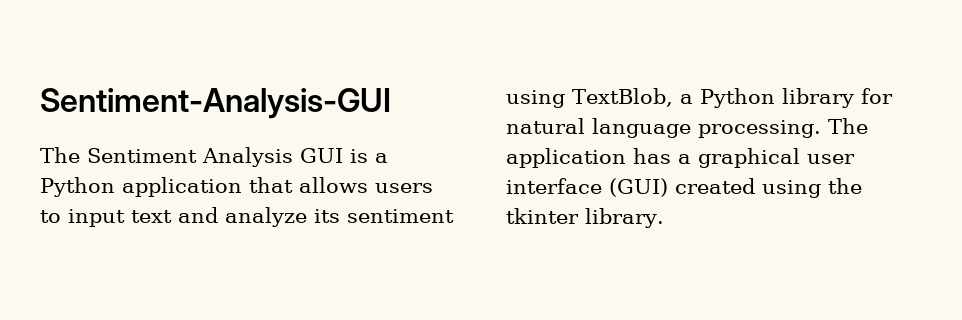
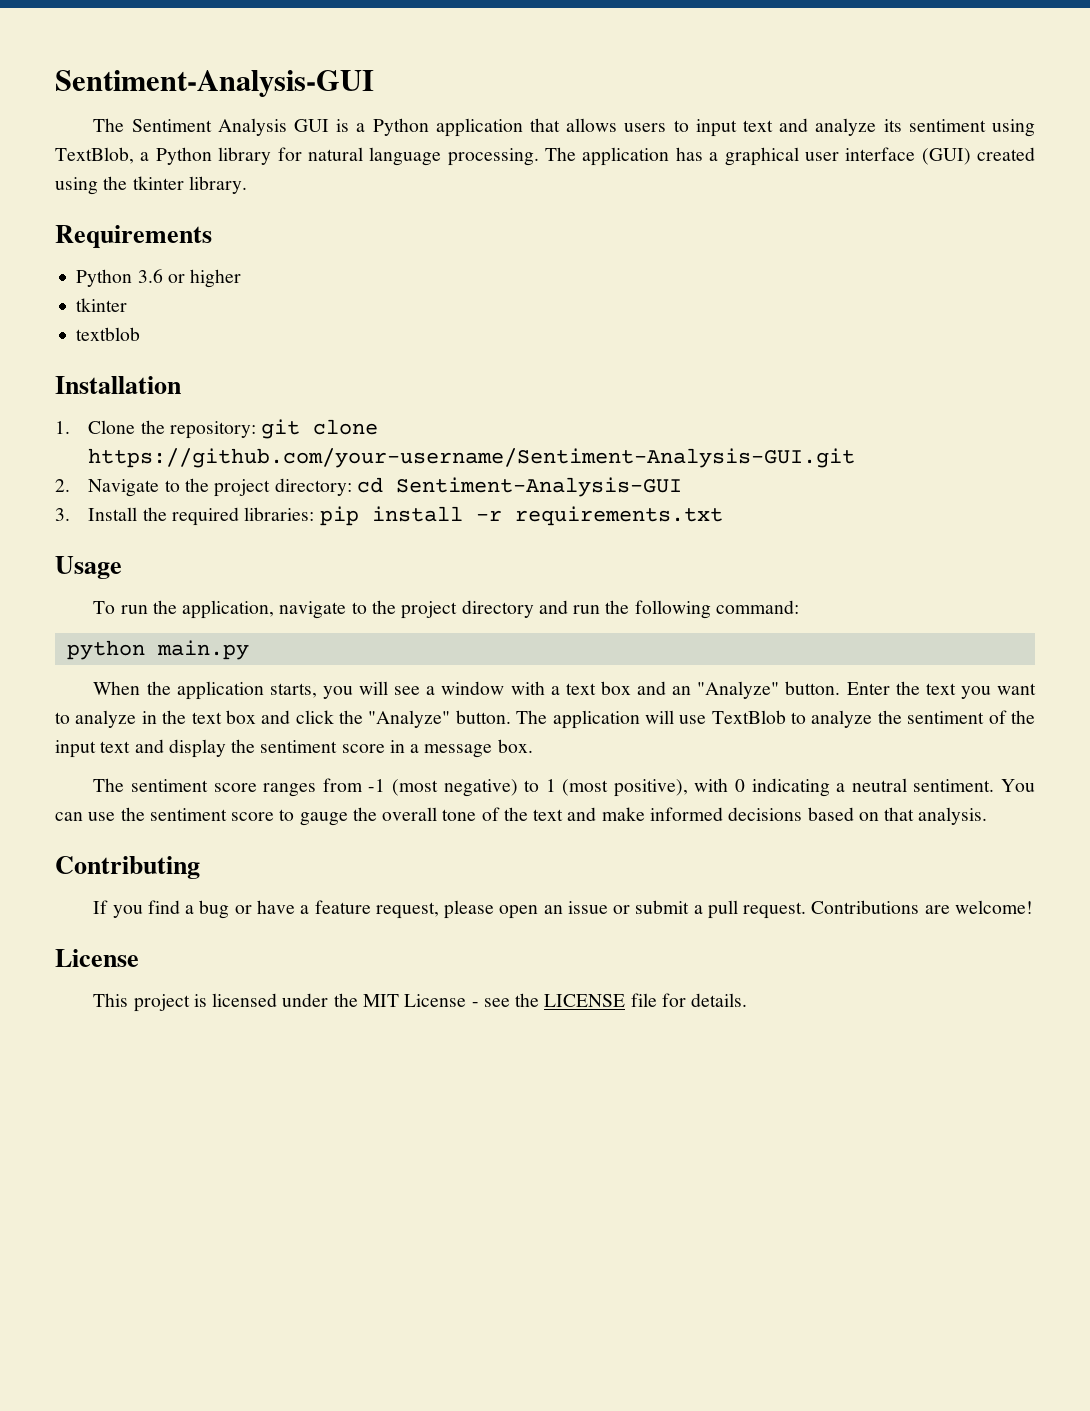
+ Requirements
+ Python 3.6 or higher
+ tkinter
+ textblob
+ Installation
+ 1. Clone the repository: git clone https://github.com/your-username/Sentiment-Analysis-GUI.git
+ 2. Navigate to the project directory: cd Sentiment-Analysis-GUI
+ 3. Install the required libraries: pip install -r requirements.txt
+ Usage
+ To run the application, navigate to the project directory and run the following command:
+ python main.py
+ When the application starts, you will see a window with a text box and an "Analyze" button. Enter the text you want to analyze in the text box and click the "Analyze" button. The application will use TextBlob to analyze the sentiment of the input text and display the sentiment score in a message box.
+ The sentiment score ranges from -1 (most negative) to 1 (most positive), with 0 indicating a neutral sentiment. You can use the sentiment score to gauge the overall tone of the text and make informed decisions based on that analysis.
+ Contributing
+ If you find a bug or have a feature request, please open an issue or submit a pull request. Contributions are welcome!
+ License
+ This project is licensed under the MIT License - see the LICENSE file for details.

